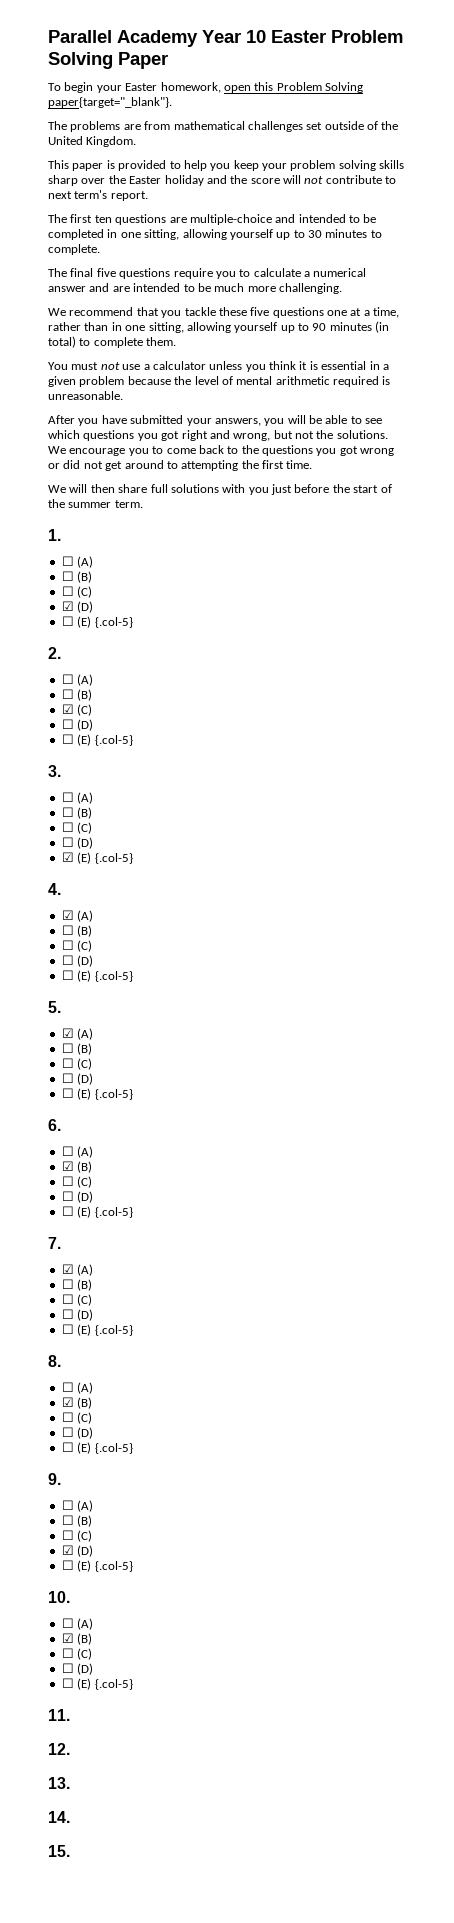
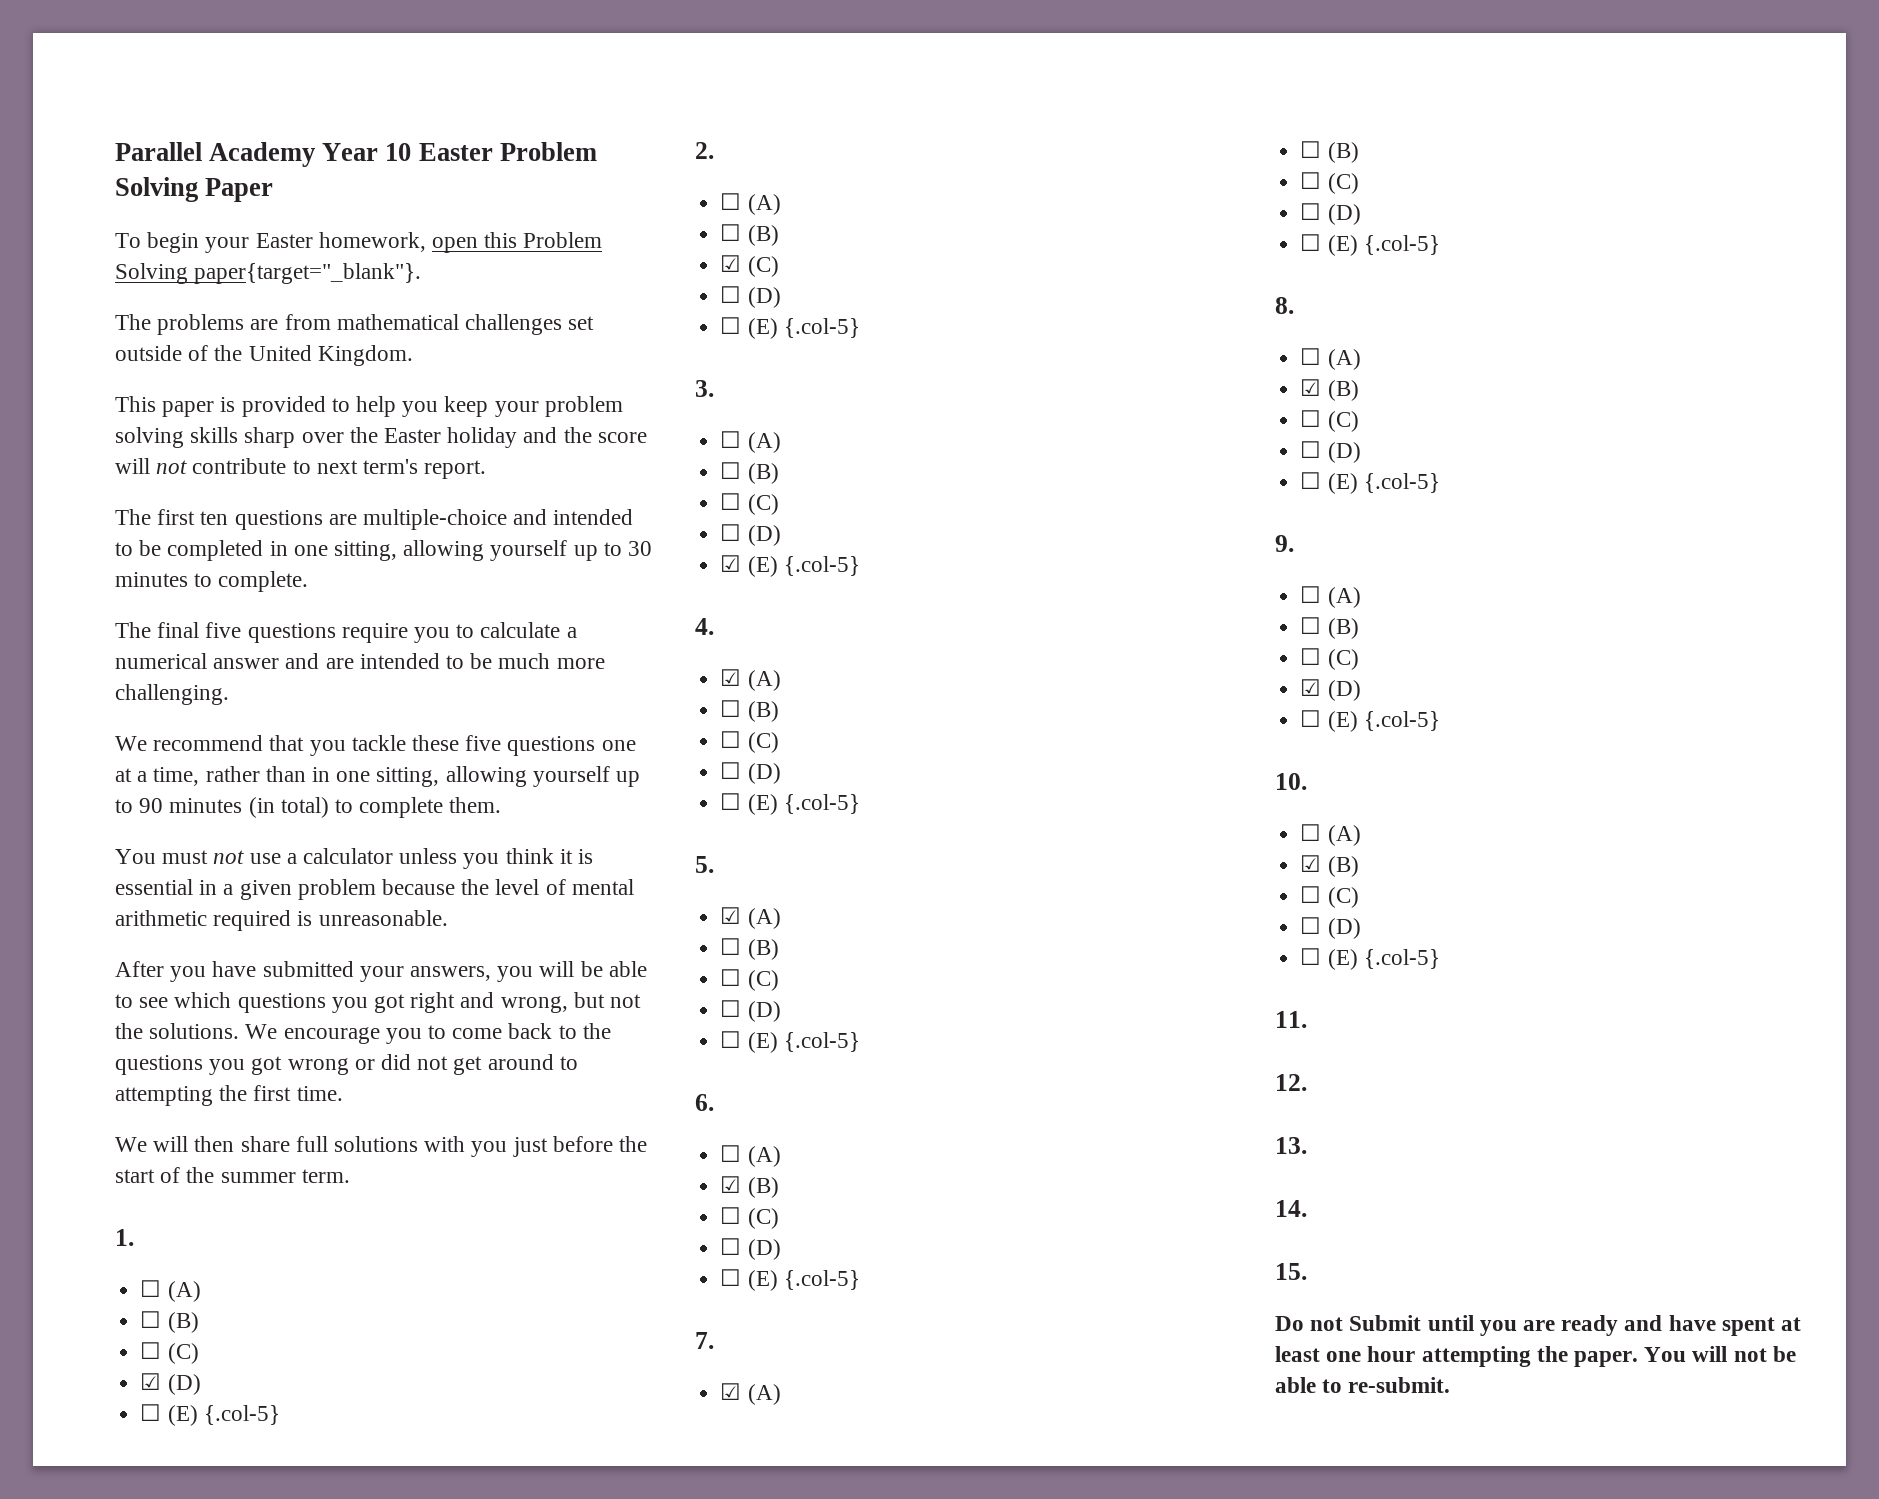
+ Do not Submit until you are ready and have spent at least one hour attempting the paper. You will not be able to re-submit.

